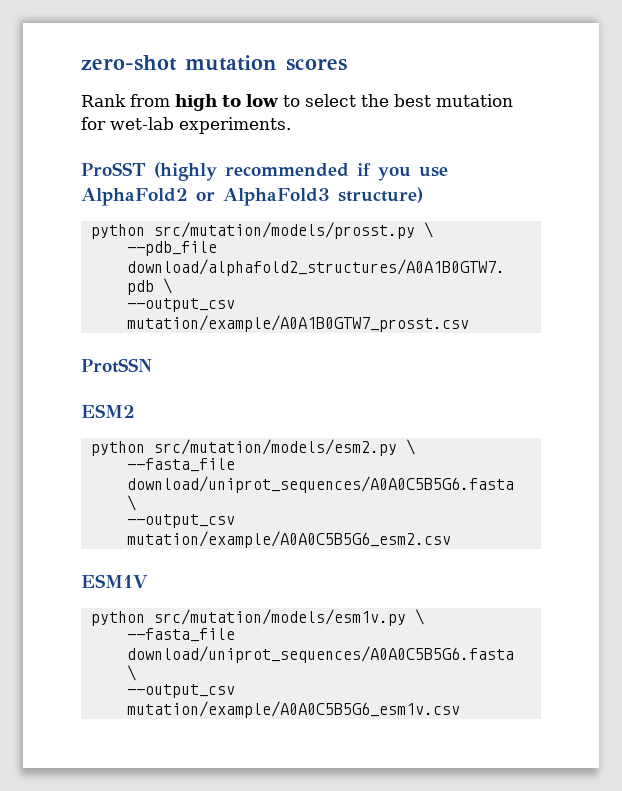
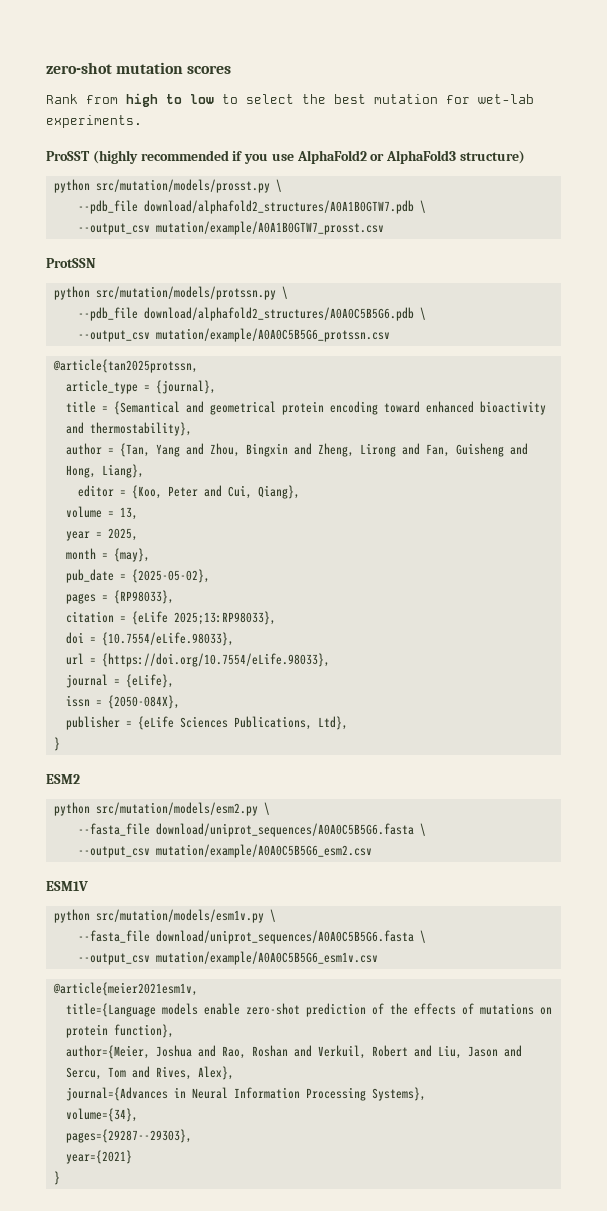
+ python src/mutation/models/protssn.py \
+ --pdb_file download/alphafold2_structures/A0A0C5B5G6.pdb \
+ --output_csv mutation/example/A0A0C5B5G6_protssn.csv
+ @article{tan2025protssn,
+ article_type = {journal},
+ title = {Semantical and geometrical protein encoding toward enhanced bioactivity and thermostability},
+ author = {Tan, Yang and Zhou, Bingxin and Zheng, Lirong and Fan, Guisheng and Hong, Liang},
+ editor = {Koo, Peter and Cui, Qiang},
+ volume = 13,
+ year = 2025,
+ month = {may},
+ pub_date = {2025-05-02},
+ pages = {RP98033},
+ citation = {eLife 2025;13:RP98033},
+ doi = {10.7554/eLife.98033},
+ url = {https://doi.org/10.7554/eLife.98033},
+ journal = {eLife},
+ issn = {2050-084X},
+ publisher = {eLife Sciences Publications, Ltd},
+ }
+ @article{meier2021esm1v,
+ title={Language models enable zero-shot prediction of the effects of mutations on protein function},
+ author={Meier, Joshua and Rao, Roshan and Verkuil, Robert and Liu, Jason and Sercu, Tom and Rives, Alex},
+ journal={Advances in Neural Information Processing Systems},
+ volume={34},
+ pages={29287--29303},
+ year={2021}
+ }

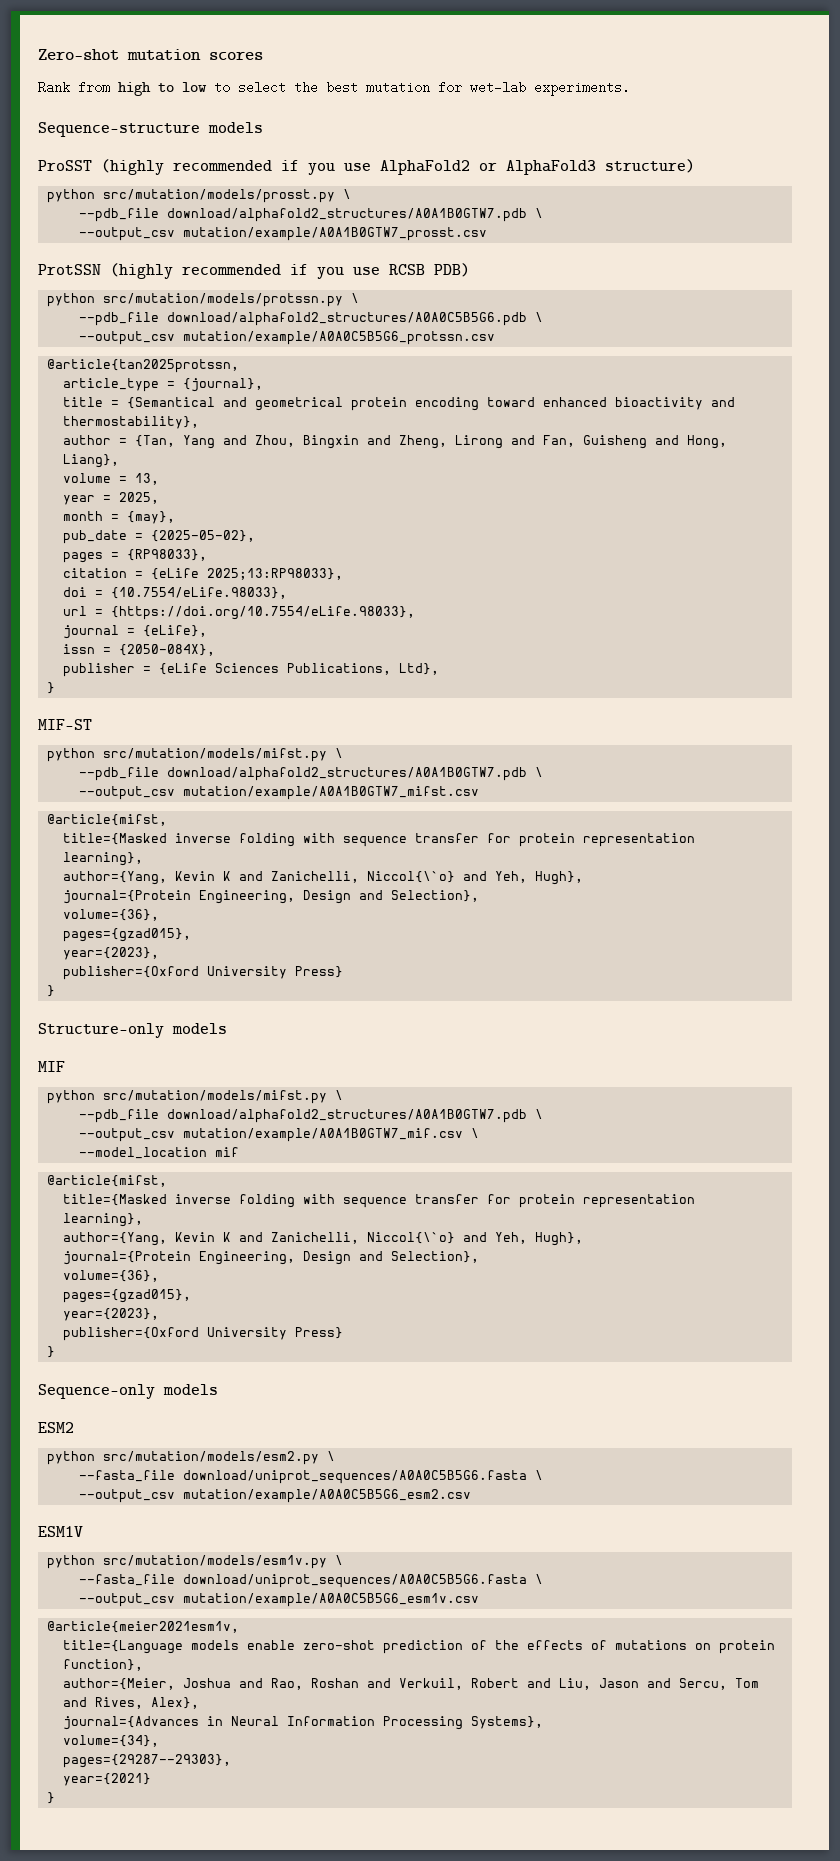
- zero-shot mutation scores
+ Zero-shot mutation scores
+ Sequence-structure models
- ProtSSN
+ ProtSSN (highly recommended if you use RCSB PDB)
- editor = {Koo, Peter and Cui, Qiang},
+ MIF-ST
+ python src/mutation/models/mifst.py \
+ --pdb_file download/alphafold2_structures/A0A1B0GTW7.pdb \
+ --output_csv mutation/example/A0A1B0GTW7_mifst.csv
+ @article{mifst,
+ title={Masked inverse folding with sequence transfer for protein representation learning},
+ author={Yang, Kevin K and Zanichelli, Niccol{\`o} and Yeh, Hugh},
+ journal={Protein Engineering, Design and Selection},
+ volume={36},
+ pages={gzad015},
+ year={2023},
+ publisher={Oxford University Press}
+ }
+ Structure-only models
+ MIF
+ python src/mutation/models/mifst.py \
+ --pdb_file download/alphafold2_structures/A0A1B0GTW7.pdb \
+ --output_csv mutation/example/A0A1B0GTW7_mif.csv \
+ --model_location mif
+ @article{mifst,
+ title={Masked inverse folding with sequence transfer for protein representation learning},
+ author={Yang, Kevin K and Zanichelli, Niccol{\`o} and Yeh, Hugh},
+ journal={Protein Engineering, Design and Selection},
+ volume={36},
+ pages={gzad015},
+ year={2023},
+ publisher={Oxford University Press}
+ }
+ Sequence-only models

